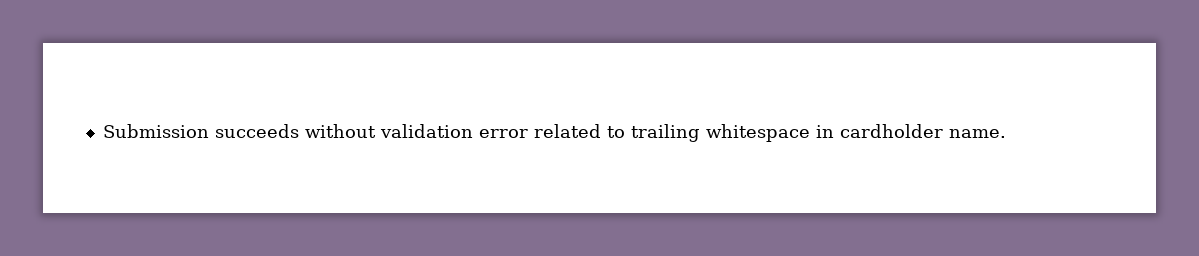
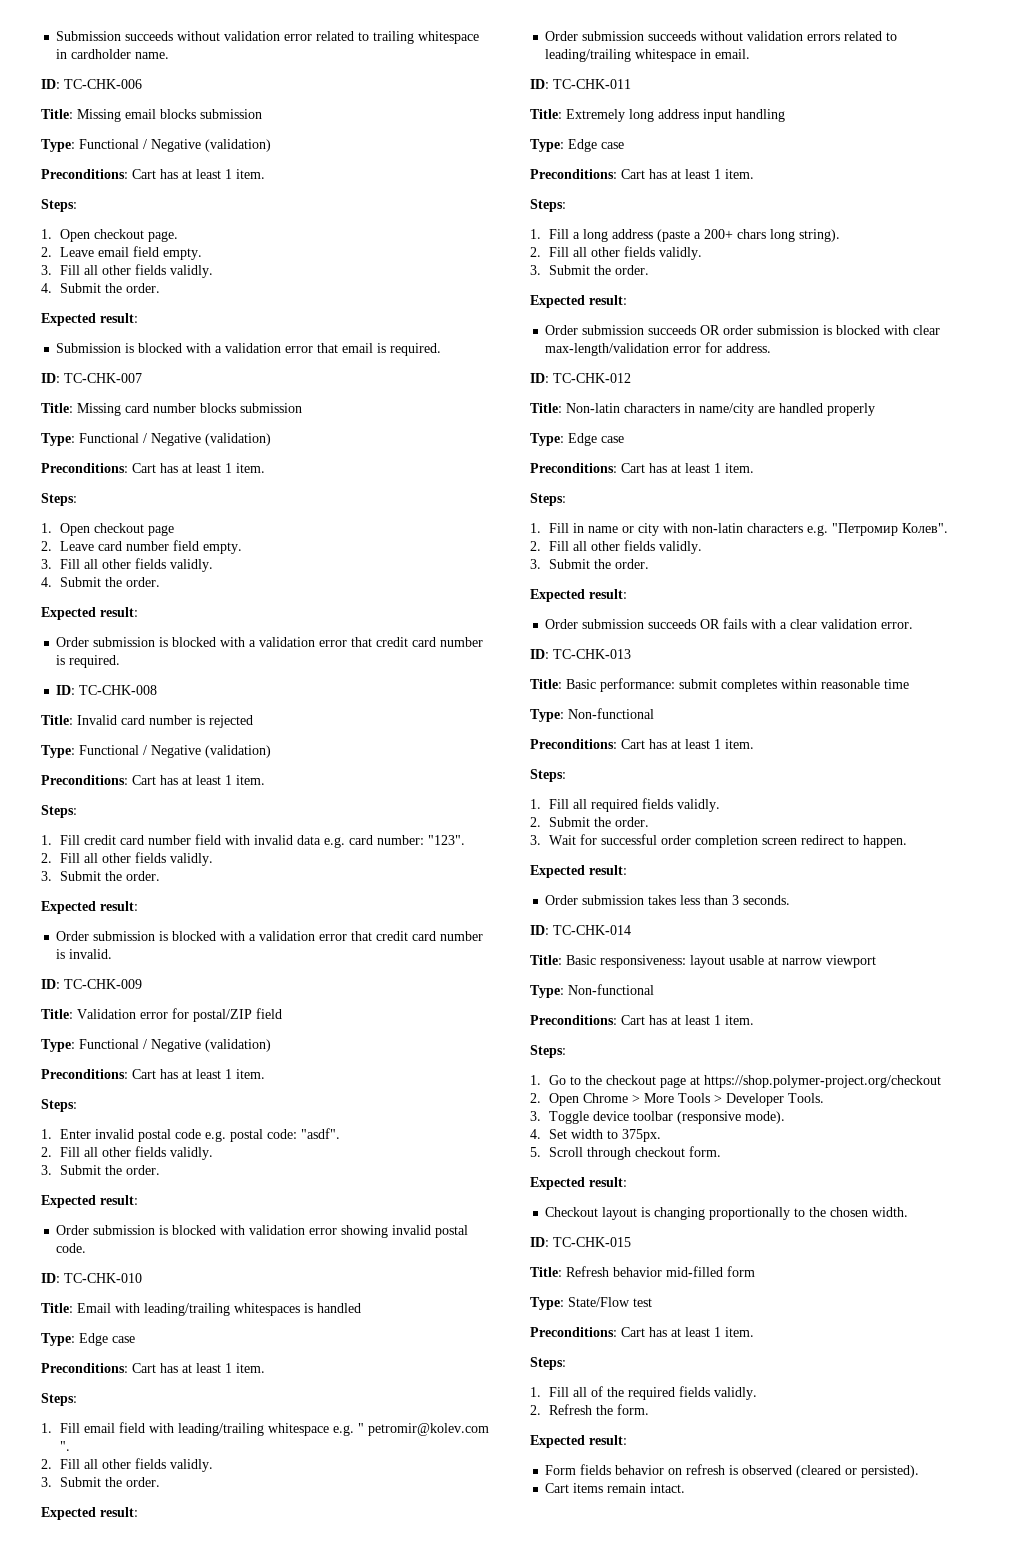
+ ID: TC-CHK-006
+ Title: Missing email blocks submission
+ Type: Functional / Negative (validation)
+ Preconditions: Cart has at least 1 item.
+ Steps:
+ 1. Open checkout page.
+ 2. Leave email field empty.
+ 3. Fill all other fields validly.
+ 4. Submit the order.
+ Expected result:
+ Submission is blocked with a validation error that email is required.
+ ID: TC-CHK-007
+ Title: Missing card number blocks submission
+ Type: Functional / Negative (validation)
+ Preconditions: Cart has at least 1 item.
+ Steps:
+ 1. Open checkout page
+ 2. Leave card number field empty.
+ 3. Fill all other fields validly.
+ 4. Submit the order.
+ Expected result:
+ Order submission is blocked with a validation error that credit card number is required.
+ ID: TC-CHK-008
+ Title: Invalid card number is rejected
+ Type: Functional / Negative (validation)
+ Preconditions: Cart has at least 1 item.
+ Steps:
+ 1. Fill credit card number field with invalid data e.g. card number: "123".
+ 2. Fill all other fields validly.
+ 3. Submit the order.
+ Expected result:
+ Order submission is blocked with a validation error that credit card number is invalid.
+ ID: TC-CHK-009
+ Title: Validation error for postal/ZIP field
+ Type: Functional / Negative (validation)
+ Preconditions: Cart has at least 1 item.
+ Steps:
+ 1. Enter invalid postal code e.g. postal code: "asdf".
+ 2. Fill all other fields validly.
+ 3. Submit the order.
+ Expected result:
+ Order submission is blocked with validation error showing invalid postal code.
+ ID: TC-CHK-010
+ Title: Email with leading/trailing whitespaces is handled
+ Type: Edge case
+ Preconditions: Cart has at least 1 item.
+ Steps:
+ 1. Fill email field with leading/trailing whitespace e.g. " petromir@kolev.com ".
+ 2. Fill all other fields validly.
+ 3. Submit the order.
+ Expected result:
+ Order submission succeeds without validation errors related to leading/trailing whitespace in email.
+ ID: TC-CHK-011
+ Title: Extremely long address input handling
+ Type: Edge case
+ Preconditions: Cart has at least 1 item.
+ Steps:
+ 1. Fill a long address (paste a 200+ chars long string).
+ 2. Fill all other fields validly.
+ 3. Submit the order.
+ Expected result:
+ Order submission succeeds OR order submission is blocked with clear max-length/validation error for address.
+ ID: TC-CHK-012
+ Title: Non-latin characters in name/city are handled properly
+ Type: Edge case
+ Preconditions: Cart has at least 1 item.
+ Steps:
+ 1. Fill in name or city with non-latin characters e.g. "Петромир Колев".
+ 2. Fill all other fields validly.
+ 3. Submit the order.
+ Expected result:
+ Order submission succeeds OR fails with a clear validation error.
+ ID: TC-CHK-013
+ Title: Basic performance: submit completes within reasonable time
+ Type: Non-functional
+ Preconditions: Cart has at least 1 item.
+ Steps:
+ 1. Fill all required fields validly.
+ 2. Submit the order.
+ 3. Wait for successful order completion screen redirect to happen.
+ Expected result:
+ Order submission takes less than 3 seconds.
+ ID: TC-CHK-014
+ Title: Basic responsiveness: layout usable at narrow viewport
+ Type: Non-functional
+ Preconditions: Cart has at least 1 item.
+ Steps:
+ 1. Go to the checkout page at https://shop.polymer-project.org/checkout
+ 2. Open Chrome > More Tools > Developer Tools.
+ 3. Toggle device toolbar (responsive mode).
+ 4. Set width to 375px.
+ 5. Scroll through checkout form.
+ Expected result:
+ Checkout layout is changing proportionally to the chosen width.
+ ID: TC-CHK-015
+ Title: Refresh behavior mid-filled form
+ Type: State/Flow test
+ Preconditions: Cart has at least 1 item.
+ Steps:
+ 1. Fill all of the required fields validly.
+ 2. Refresh the form.
+ Expected result:
+ Form fields behavior on refresh is observed (cleared or persisted).
+ Cart items remain intact.

